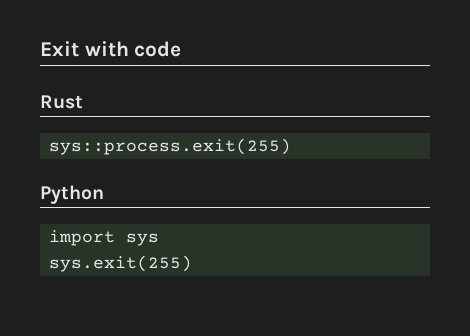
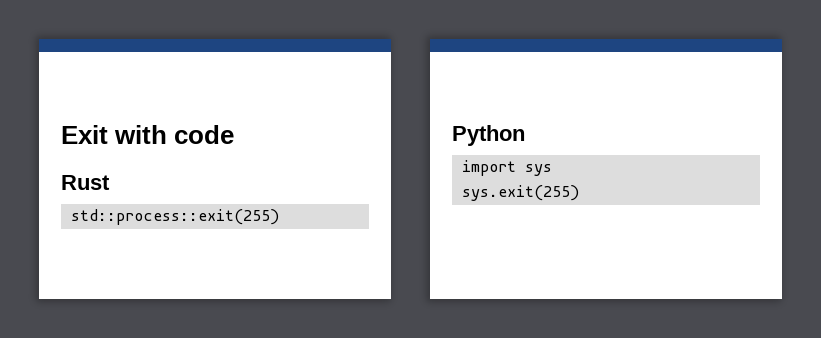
- sys::process.exit(255)
+ std::process::exit(255)

